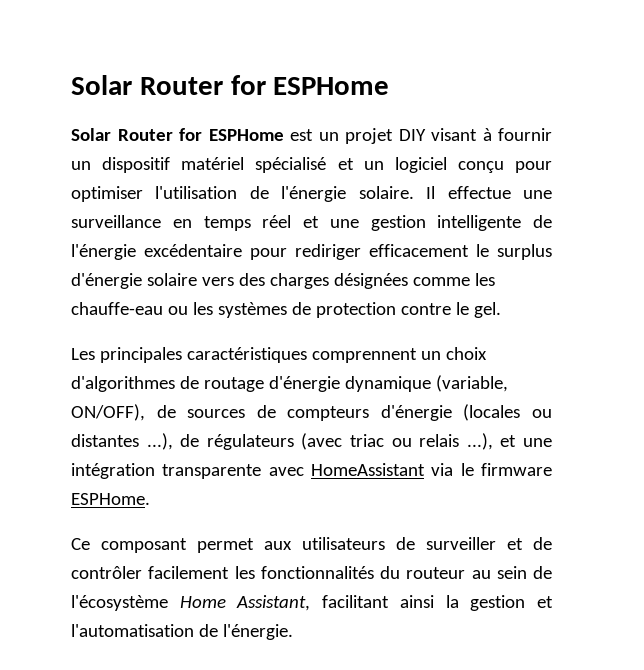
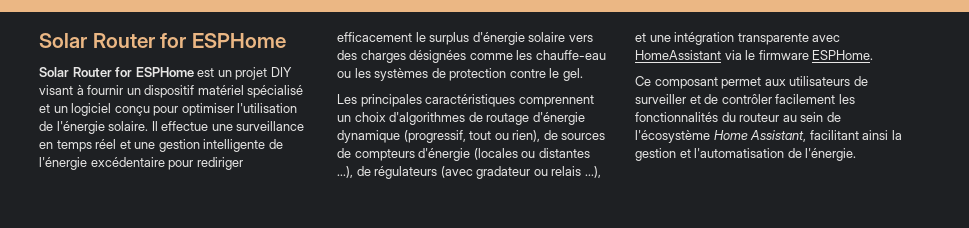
- Les principales caractéristiques comprennent un choix d'algorithmes de routage d'énergie dynamique (variable, ON/OFF), de sources de compteurs d'énergie (locales ou distantes ...), de régulateurs (avec triac ou relais ...), et une intégration transparente avec HomeAssistant via le firmware ESPHome.
+ Les principales caractéristiques comprennent un choix d'algorithmes de routage d'énergie dynamique (progressif, tout ou rien), de sources de compteurs d'énergie (locales ou distantes ...), de régulateurs (avec gradateur ou relais ...), et une intégration transparente avec HomeAssistant via le firmware ESPHome.

